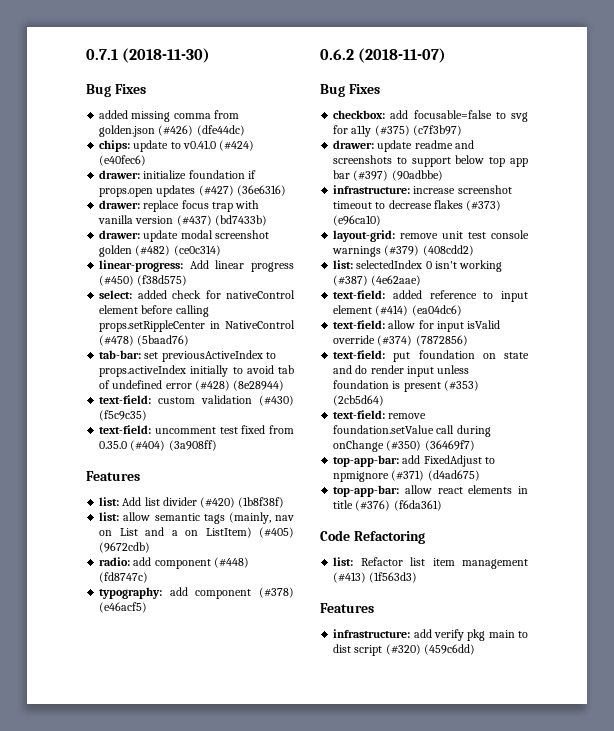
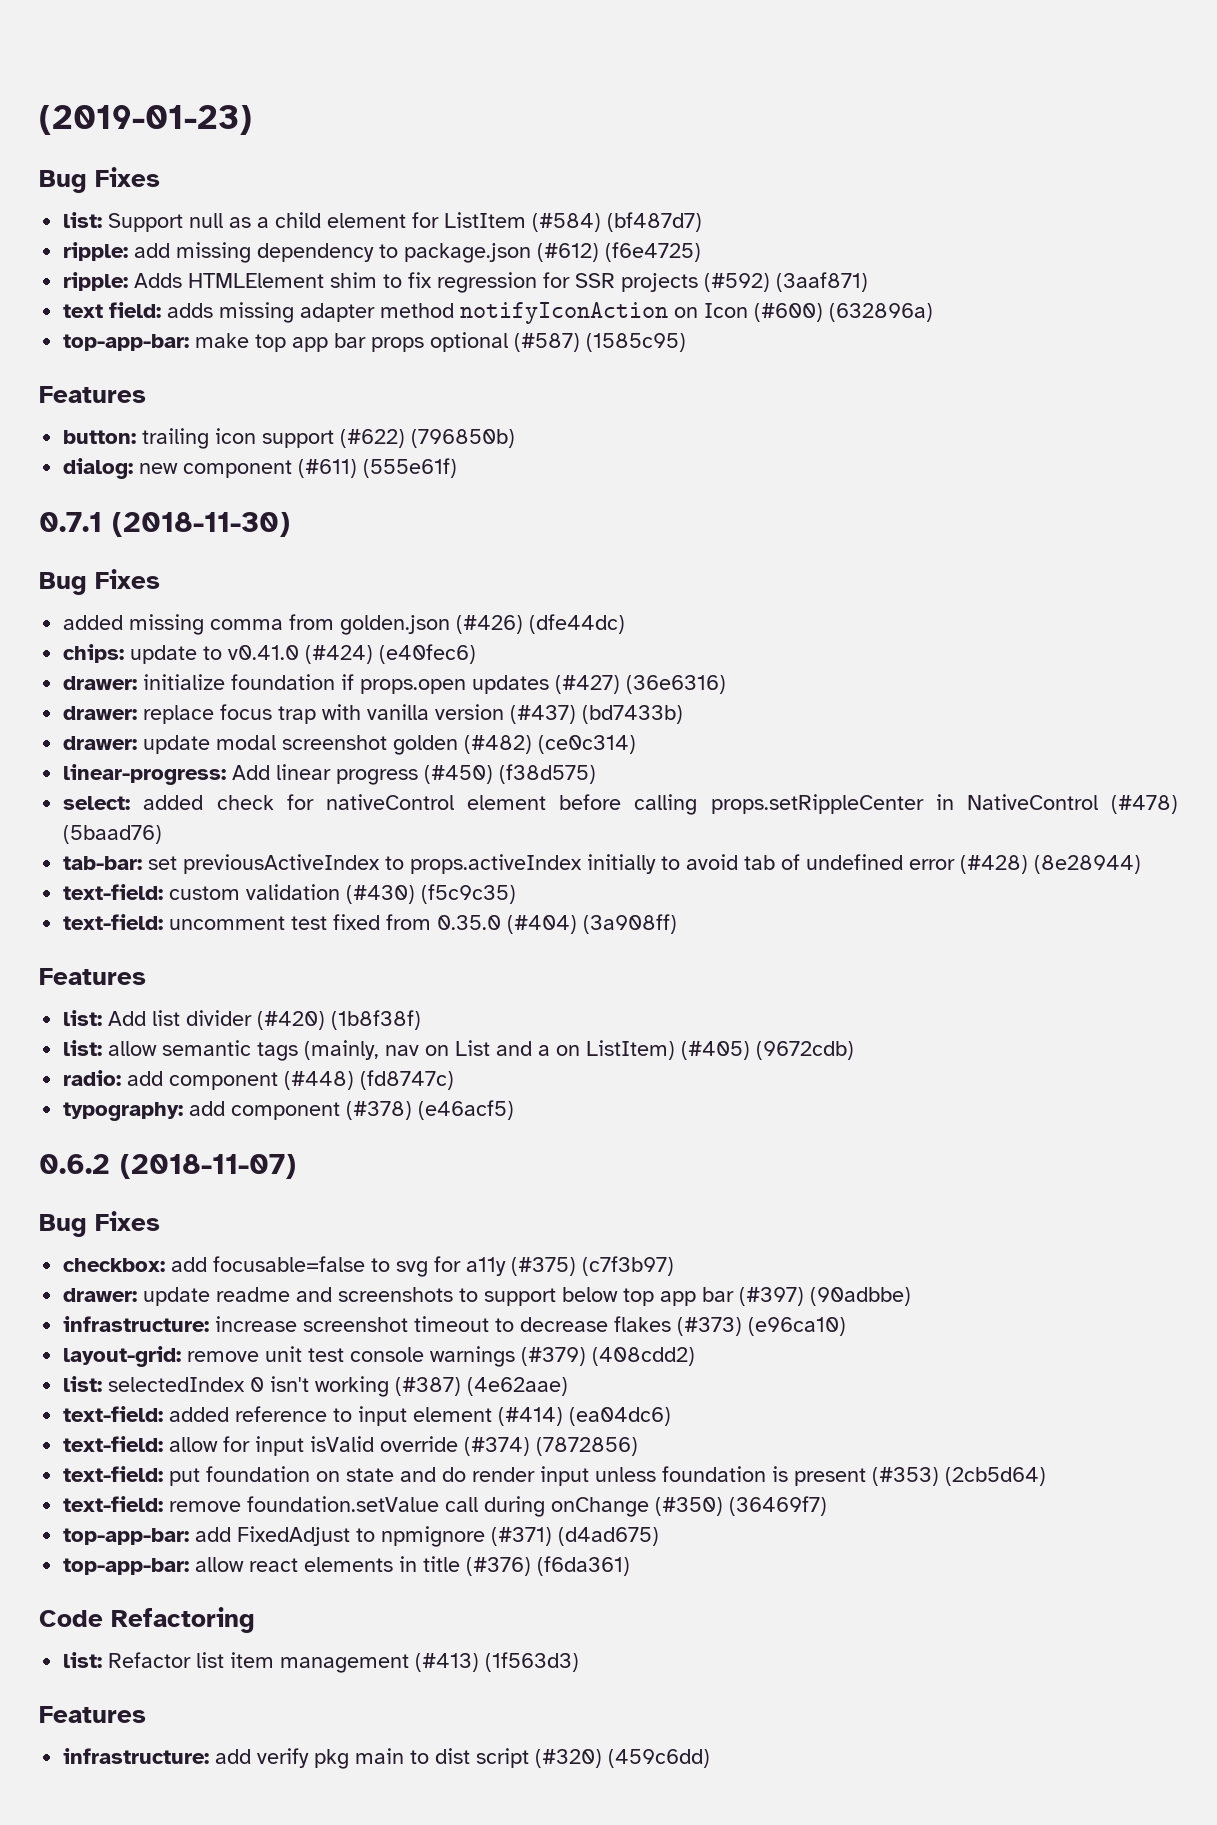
+ (2019-01-23)
+ Bug Fixes
+ list: Support null as a child element for ListItem (#584) (bf487d7)
+ ripple: add missing dependency to package.json (#612) (f6e4725)
+ ripple: Adds HTMLElement shim to fix regression for SSR projects (#592) (3aaf871)
+ text field: adds missing adapter method notifyIconAction on Icon (#600) (632896a)
+ top-app-bar: make top app bar props optional (#587) (1585c95)
+ Features
+ button: trailing icon support (#622) (796850b)
+ dialog: new component (#611) (555e61f)

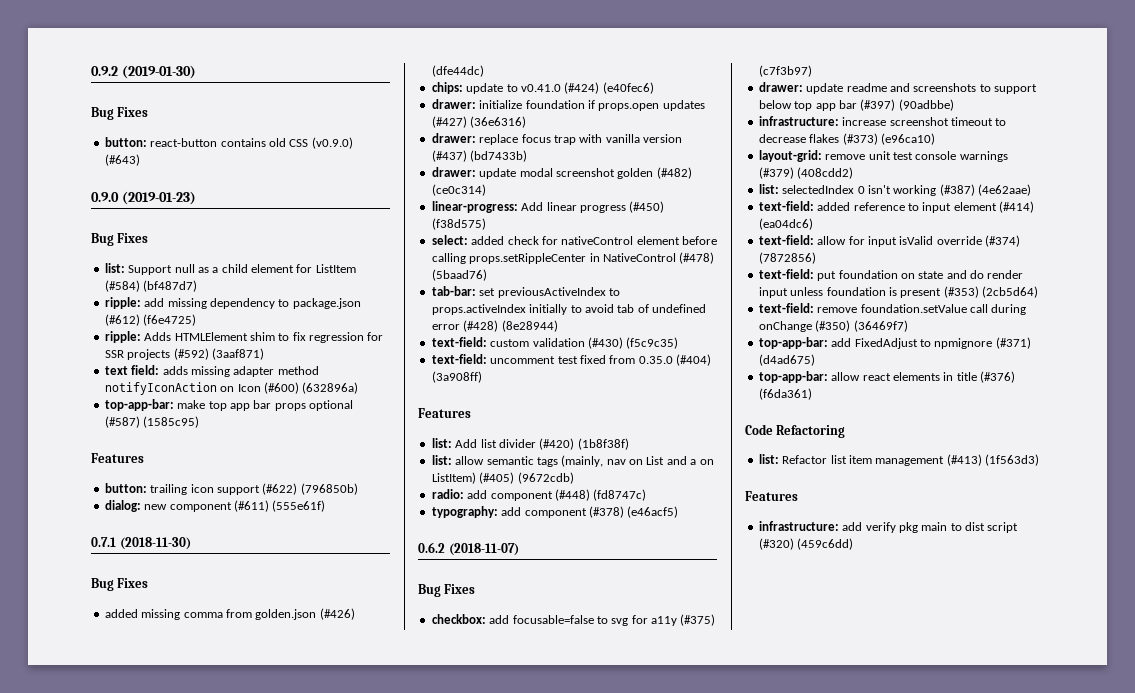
- (2019-01-23)
+ 0.9.2 (2019-01-30)
+ Bug Fixes
+ button: react-button contains old CSS (v0.9.0) (#643)
+ 0.9.0 (2019-01-23)

